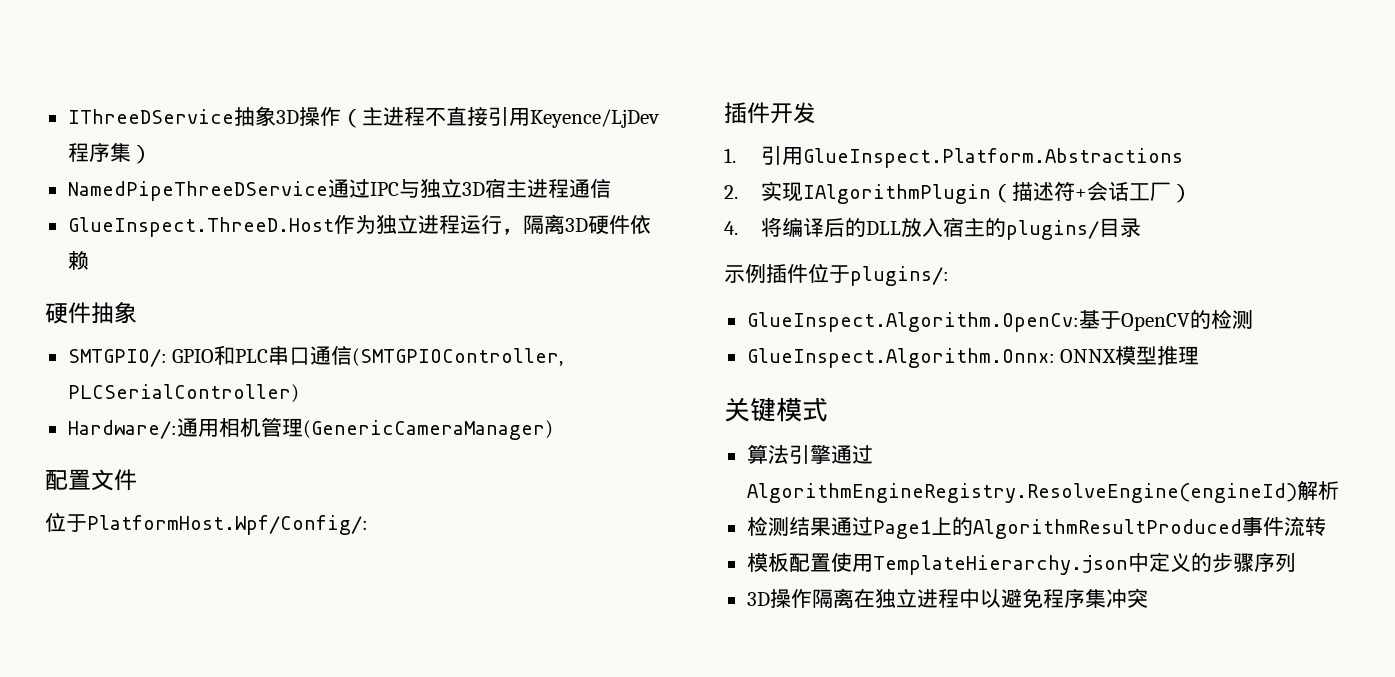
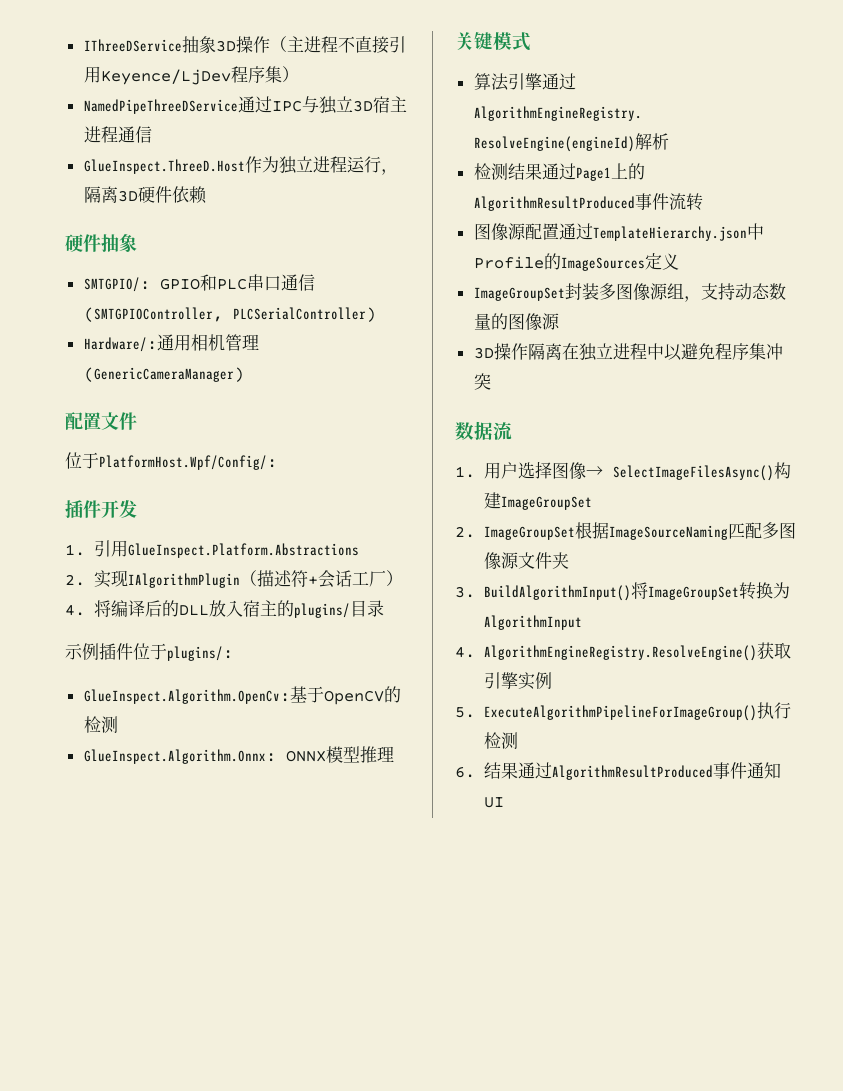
- 模板配置使用TemplateHierarchy.json中定义的步骤序列
+ 图像源配置通过TemplateHierarchy.json中Profile的ImageSources定义
+ ImageGroupSet封装多图像源组，支持动态数量的图像源
+ 数据流
+ 1.用户选择图像→ SelectImageFilesAsync()构建ImageGroupSet
+ 2. ImageGroupSet根据ImageSourceNaming匹配多图像源文件夹
+ 3. BuildAlgorithmInput()将ImageGroupSet转换为AlgorithmInput
+ 4. AlgorithmEngineRegistry.ResolveEngine()获取引擎实例
+ 5. ExecuteAlgorithmPipelineForImageGroup()执行检测
+ 6.结果通过AlgorithmResultProduced事件通知UI

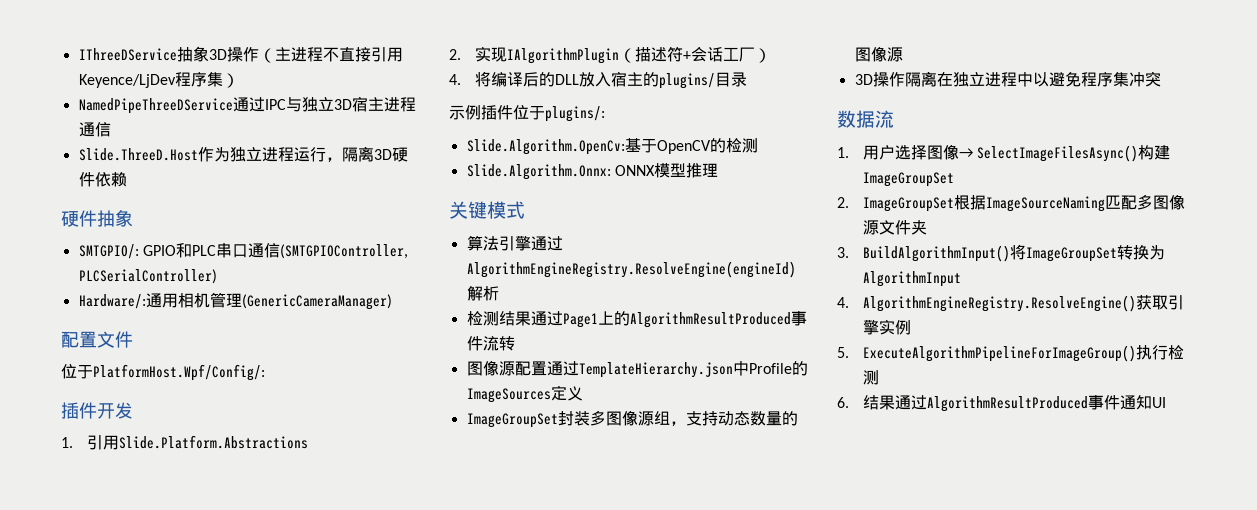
- GlueInspect.ThreeD.Host作为独立进程运行，隔离3D硬件依赖
+ Slide.ThreeD.Host作为独立进程运行，隔离3D硬件依赖
- 1.引用GlueInspect.Platform.Abstractions
+ 1.引用Slide.Platform.Abstractions
- GlueInspect.Algorithm.OpenCv:基于OpenCV的检测
+ Slide.Algorithm.OpenCv:基于OpenCV的检测
- GlueInspect.Algorithm.Onnx: ONNX模型推理
+ Slide.Algorithm.Onnx: ONNX模型推理

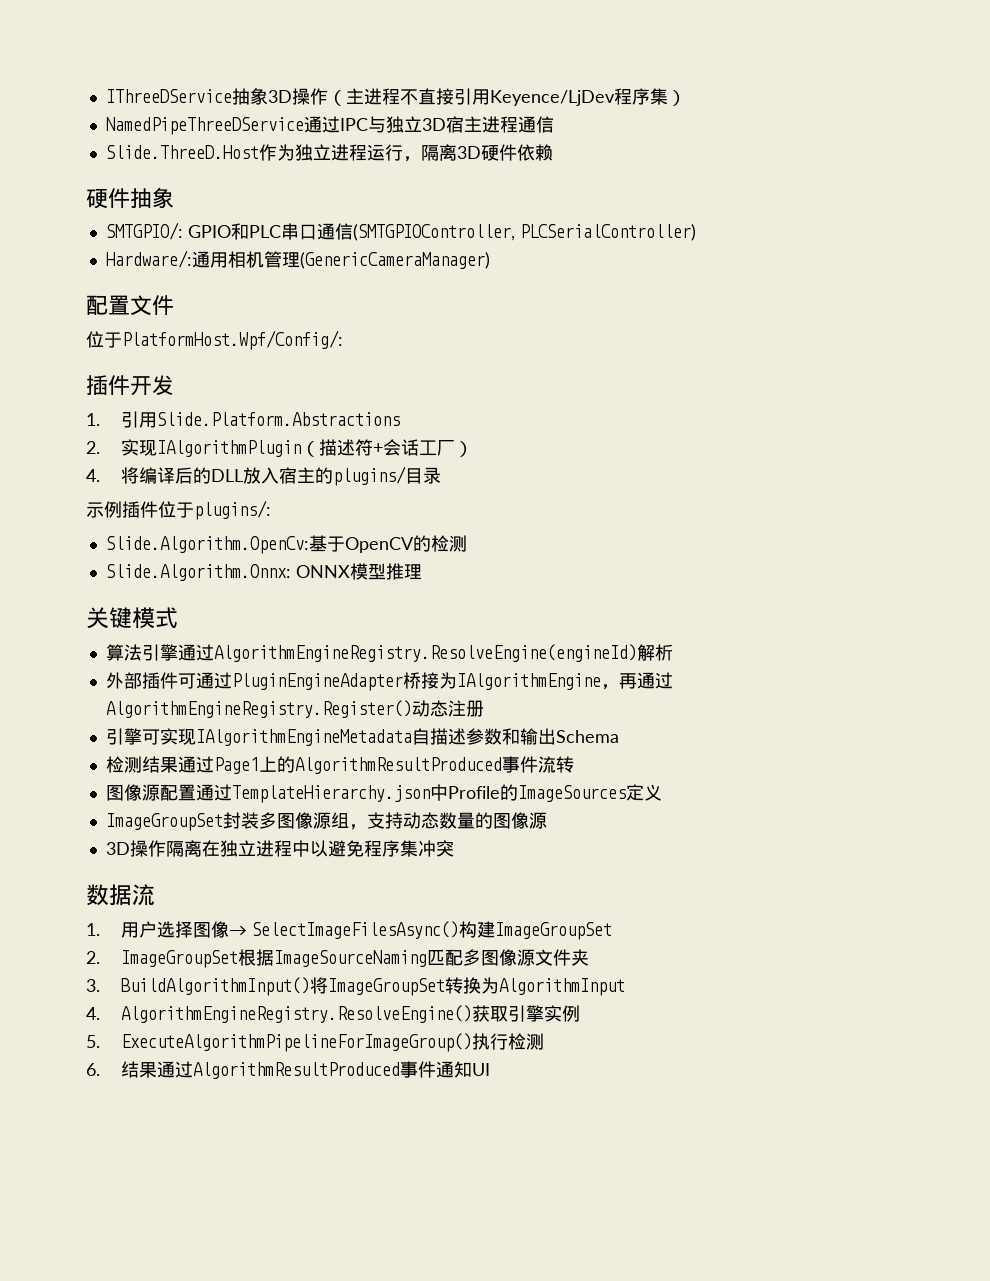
+ 外部插件可通过PluginEngineAdapter桥接为IAlgorithmEngine，再通过AlgorithmEngineRegistry.Register()动态注册
+ 引擎可实现IAlgorithmEngineMetadata自描述参数和输出Schema

